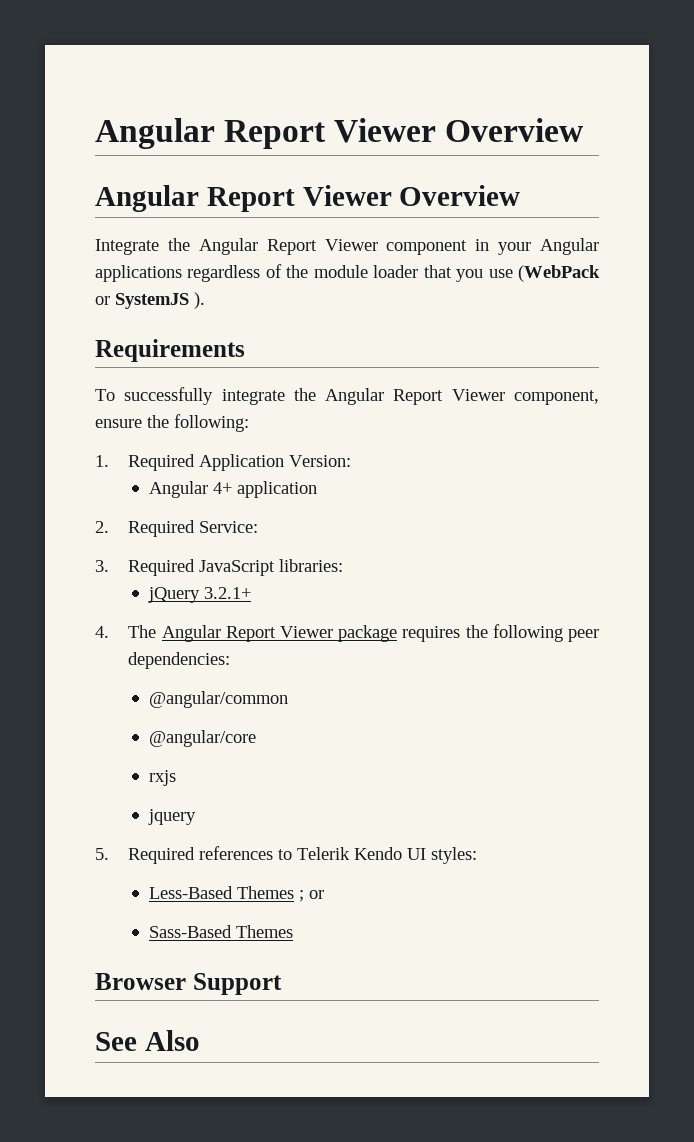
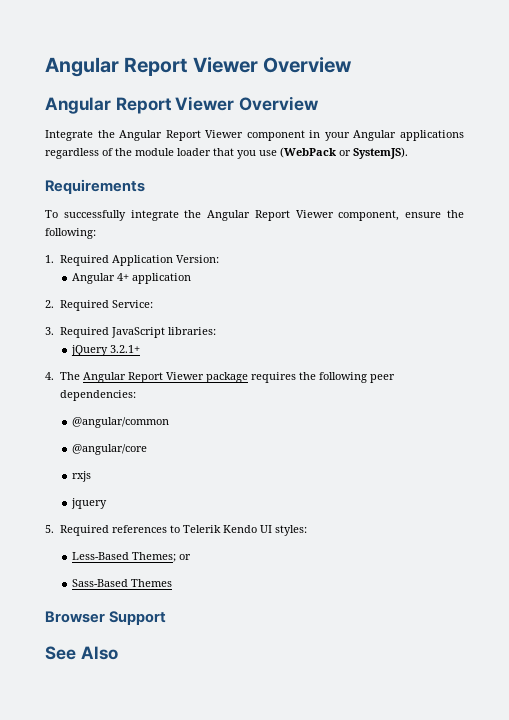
- Integrate the Angular Report Viewer component in your Angular applications regardless of the module loader that you use (WebPack or SystemJS ).
+ Integrate the Angular Report Viewer component in your Angular applications regardless of the module loader that you use (WebPack or SystemJS).
- Less-Based Themes ; or
+ Less-Based Themes; or

